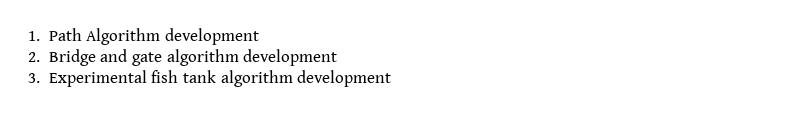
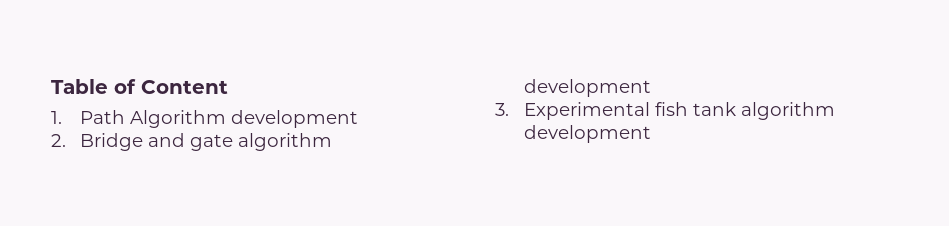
+ Table of Content

